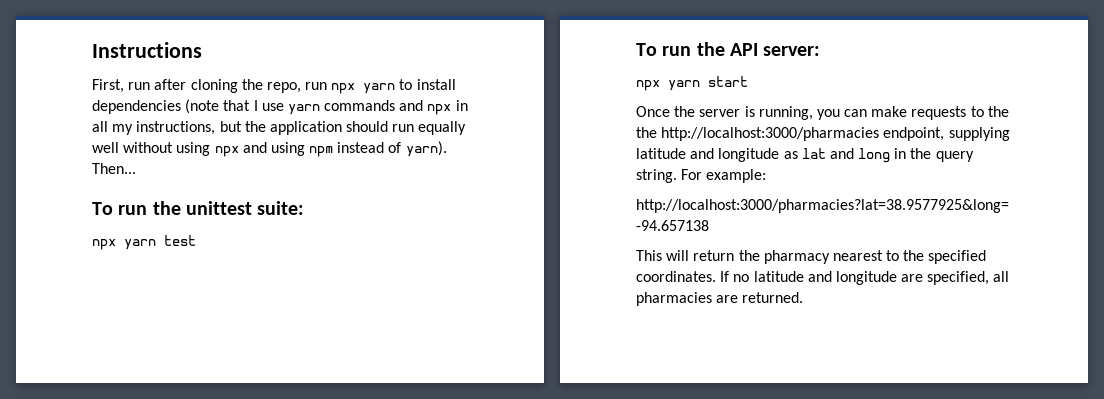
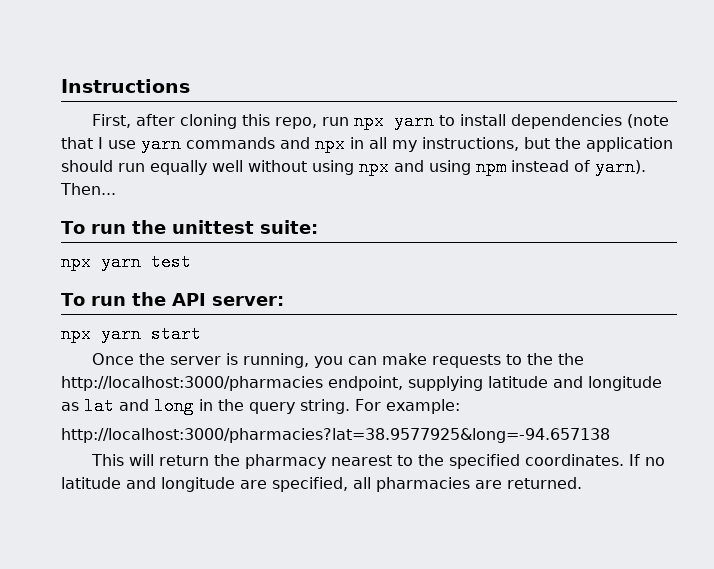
- First, run after cloning the repo, run npx yarn to install dependencies (note that I use yarn commands and npx in all my instructions, but the application should run equally well without using npx and using npm instead of yarn).
+ First, after cloning this repo, run npx yarn to install dependencies (note that I use yarn commands and npx in all my instructions, but the application should run equally well without using npx and using npm instead of yarn).

